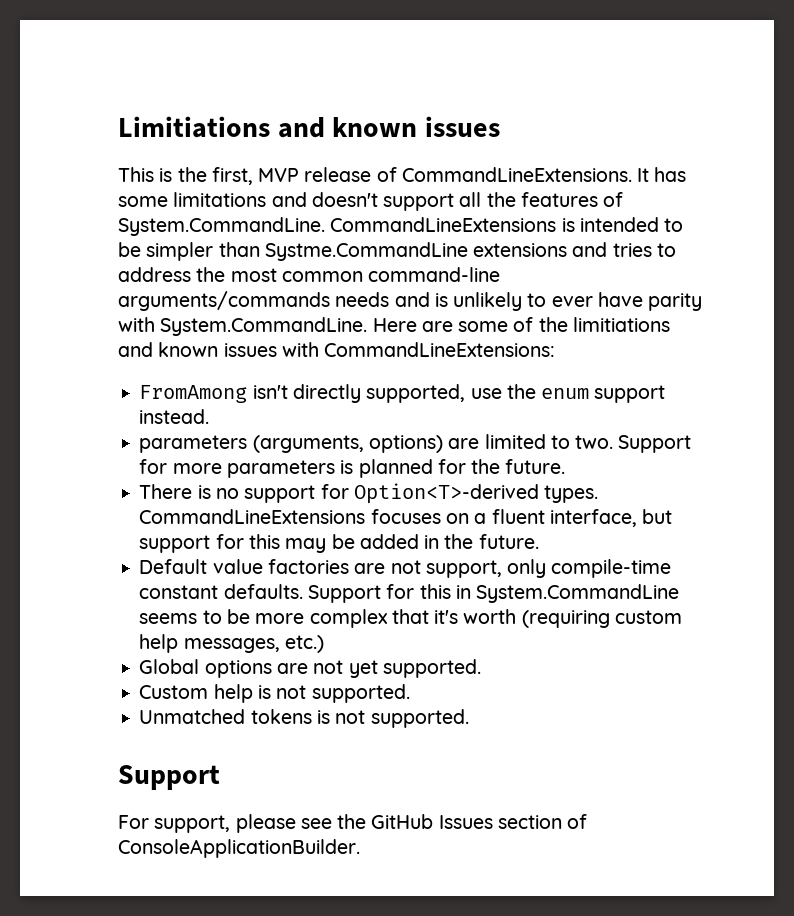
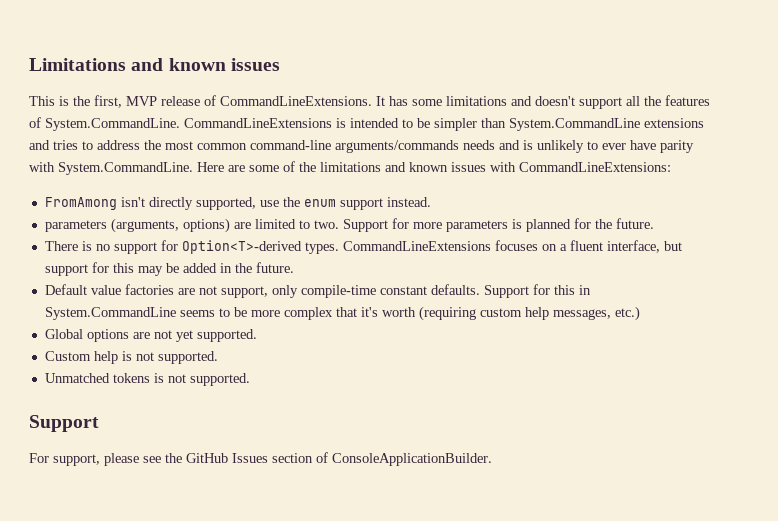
- Limitiations and known issues
+ Limitations and known issues
- It has some limitations and doesn't support all the features of System.CommandLine. CommandLineExtensions is intended to be simpler than Systme.CommandLine extensions and tries to address the most common command-line arguments/commands needs and is unlikely to ever have parity with System.CommandLine. Here are some of the limitiations and known issues with CommandLineExtensions:
+ It has some limitations and doesn't support all the features of System.CommandLine. CommandLineExtensions is intended to be simpler than System.CommandLine extensions and tries to address the most common command-line arguments/commands needs and is unlikely to ever have parity with System.CommandLine. Here are some of the limitations and known issues with CommandLineExtensions:

